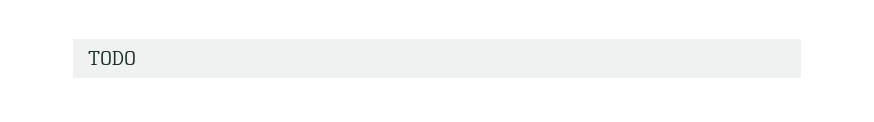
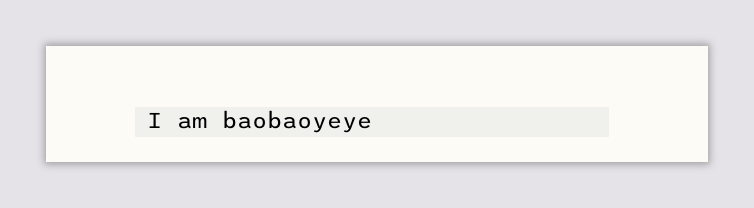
- TODO
+ I am baobaoyeye

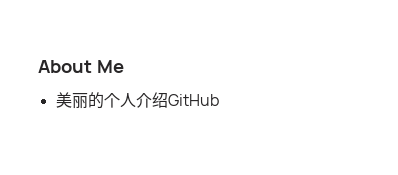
- I am baobaoyeye
+ About Me
+ 美丽的个人介绍GitHub

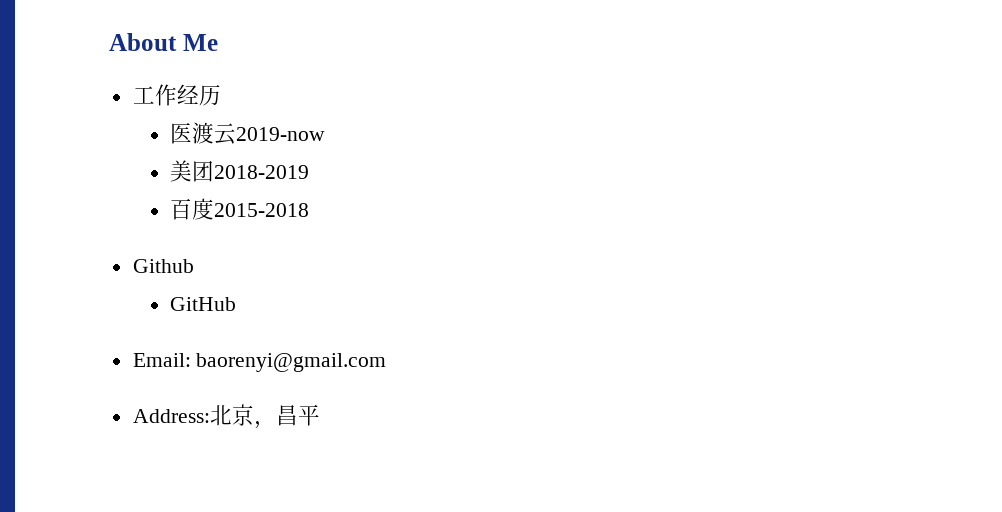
- 美丽的个人介绍GitHub
+ 工作经历
+ 医渡云2019-now
+ 美团2018-2019
+ 百度2015-2018
+ Github
+ GitHub
+ Email: baorenyi@gmail.com
+ Address:北京，昌平

